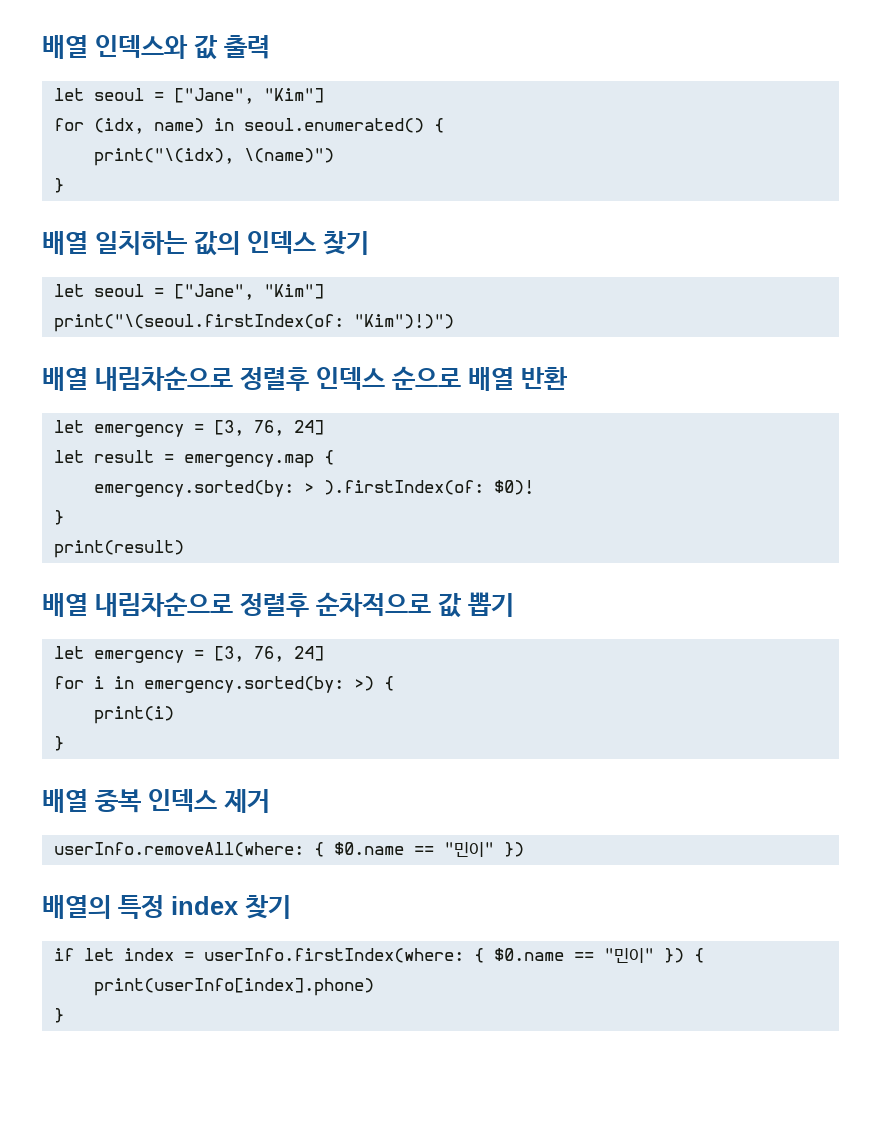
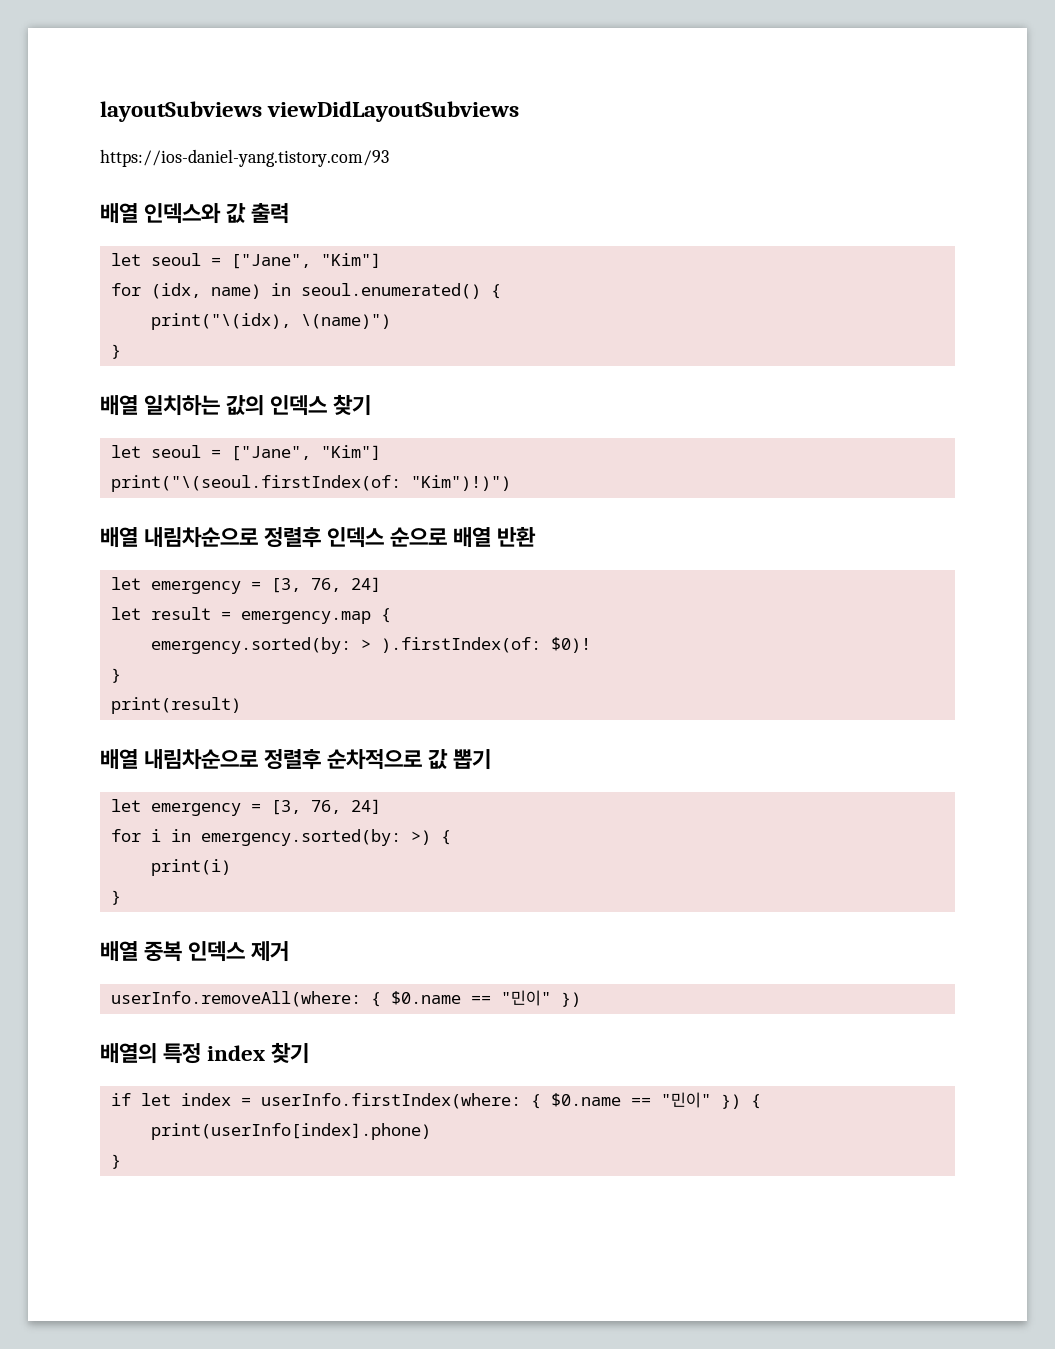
+ layoutSubviews viewDidLayoutSubviews
+ https://ios-daniel-yang.tistory.com/93

